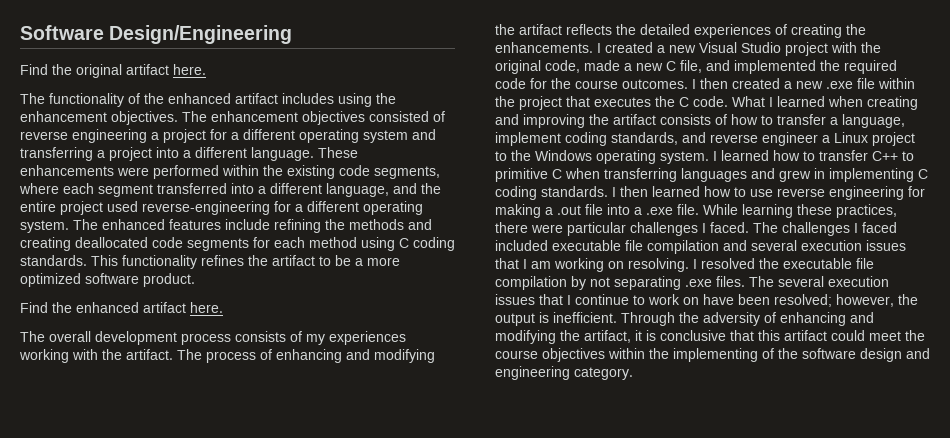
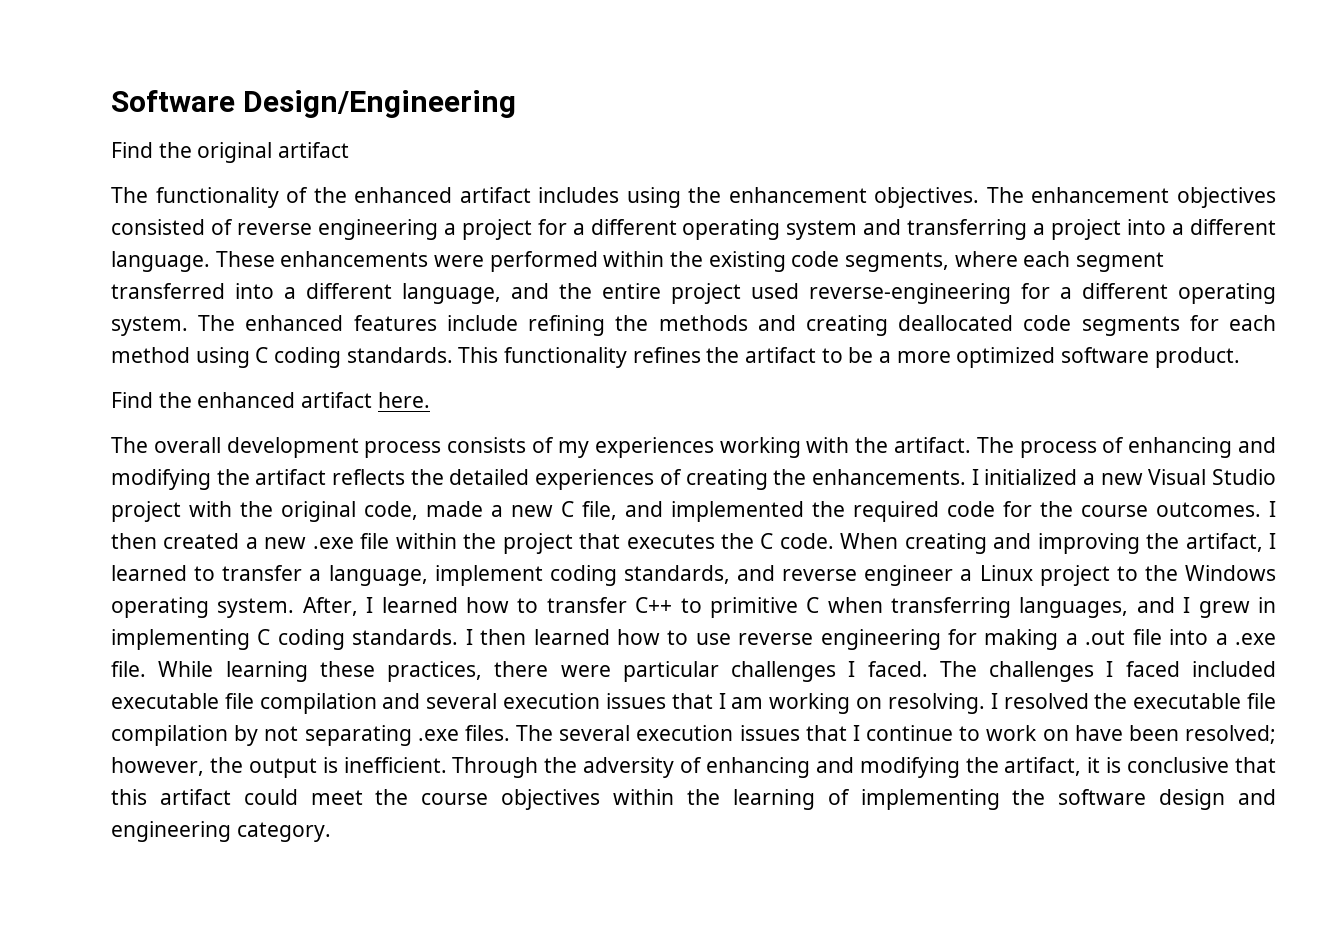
- Find the original artifact here.
+ Find the original artifact
- I created a new Visual Studio project with the original code, made a new C file, and implemented the required code for the course outcomes.
+ I initialized a new Visual Studio project with the original code, made a new C file, and implemented the required code for the course outcomes.
- What I learned when creating and improving the artifact consists of how to transfer a language, implement coding standards, and reverse engineer a Linux project to the Windows operating system.
+ When creating and improving the artifact, I learned to transfer a language, implement coding standards, and reverse engineer a Linux project to the Windows operating system.
- I learned how to transfer C++ to primitive C when transferring languages and grew in implementing C coding standards.
+ After, I learned how to transfer C++ to primitive C when transferring languages, and I grew in implementing C coding standards.
- Through the adversity of enhancing and modifying the artifact, it is conclusive that this artifact could meet the course objectives within the implementing of the software design and engineering category.
+ Through the adversity of enhancing and modifying the artifact, it is conclusive that this artifact could meet the course objectives within the learning of implementing the software design and engineering category.

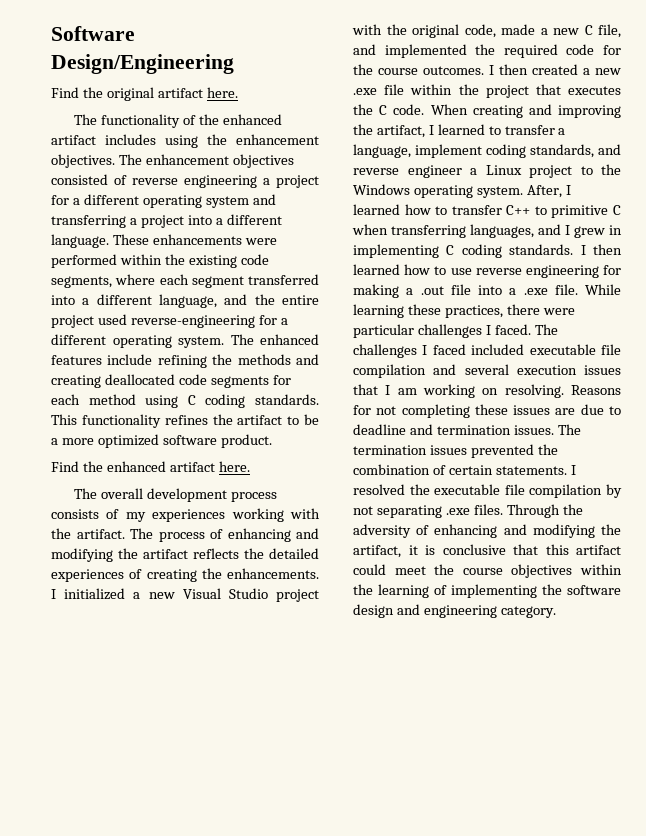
- Find the original artifact
+ Find the original artifact here.
+ Reasons for not completing these issues are due to deadline and termination issues. The termination issues prevented the combination of certain statements.
- The several execution issues that I continue to work on have been resolved; however, the output is inefficient.

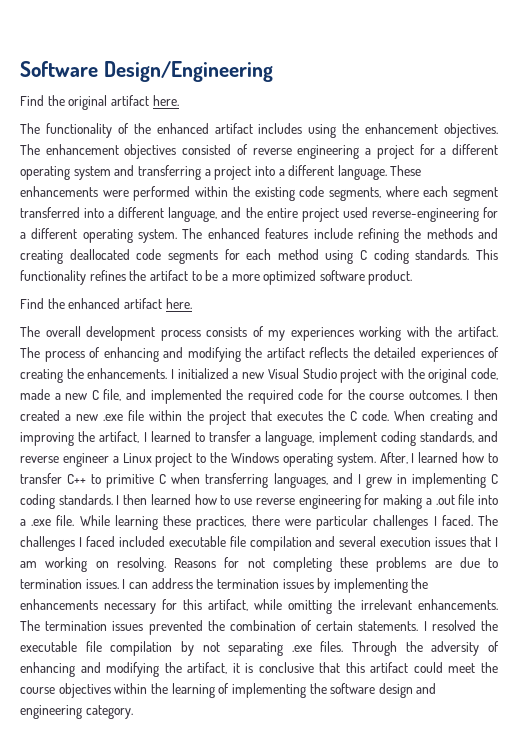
- Reasons for not completing these issues are due to deadline and termination issues.
+ Reasons for not completing these problems are due to termination issues. I can address the termination issues by implementing the enhancements necessary for this artifact, while omitting the irrelevant enhancements.

